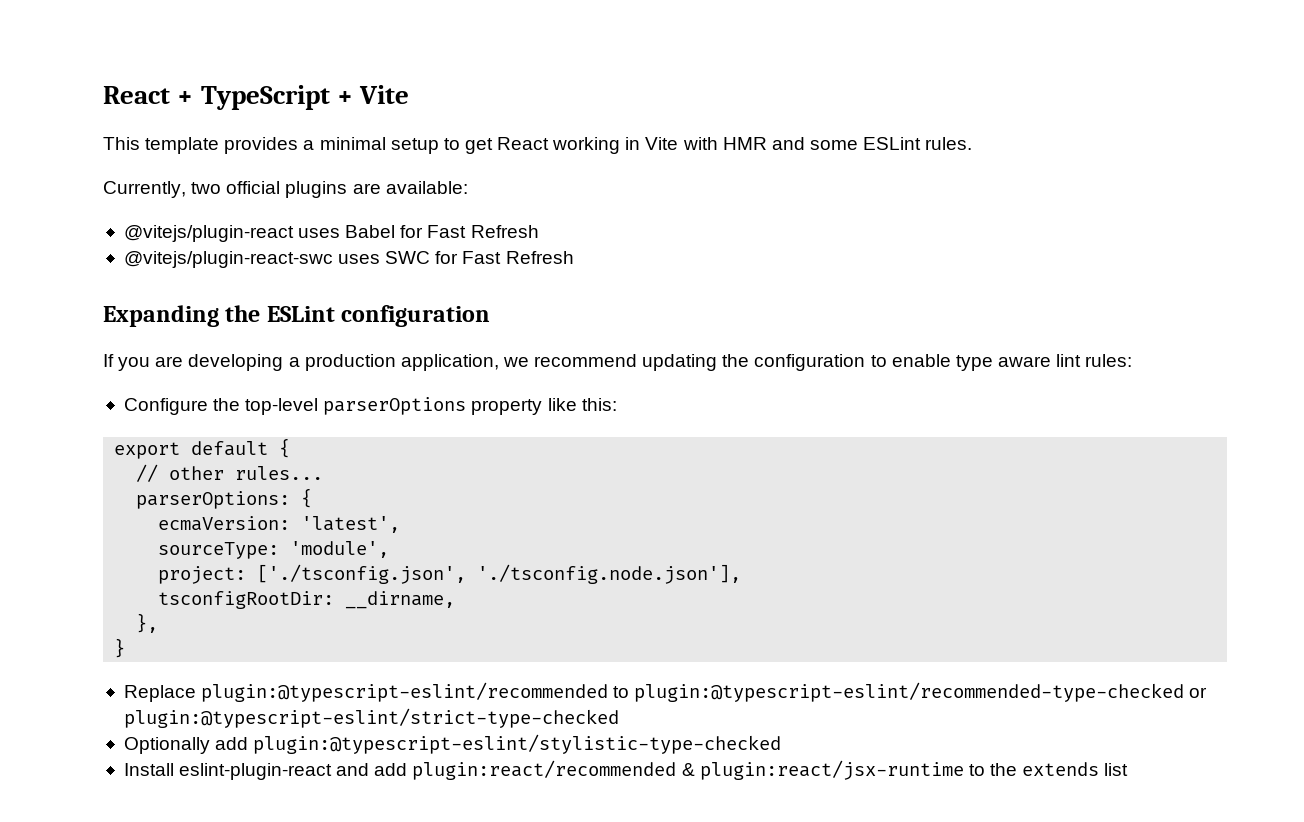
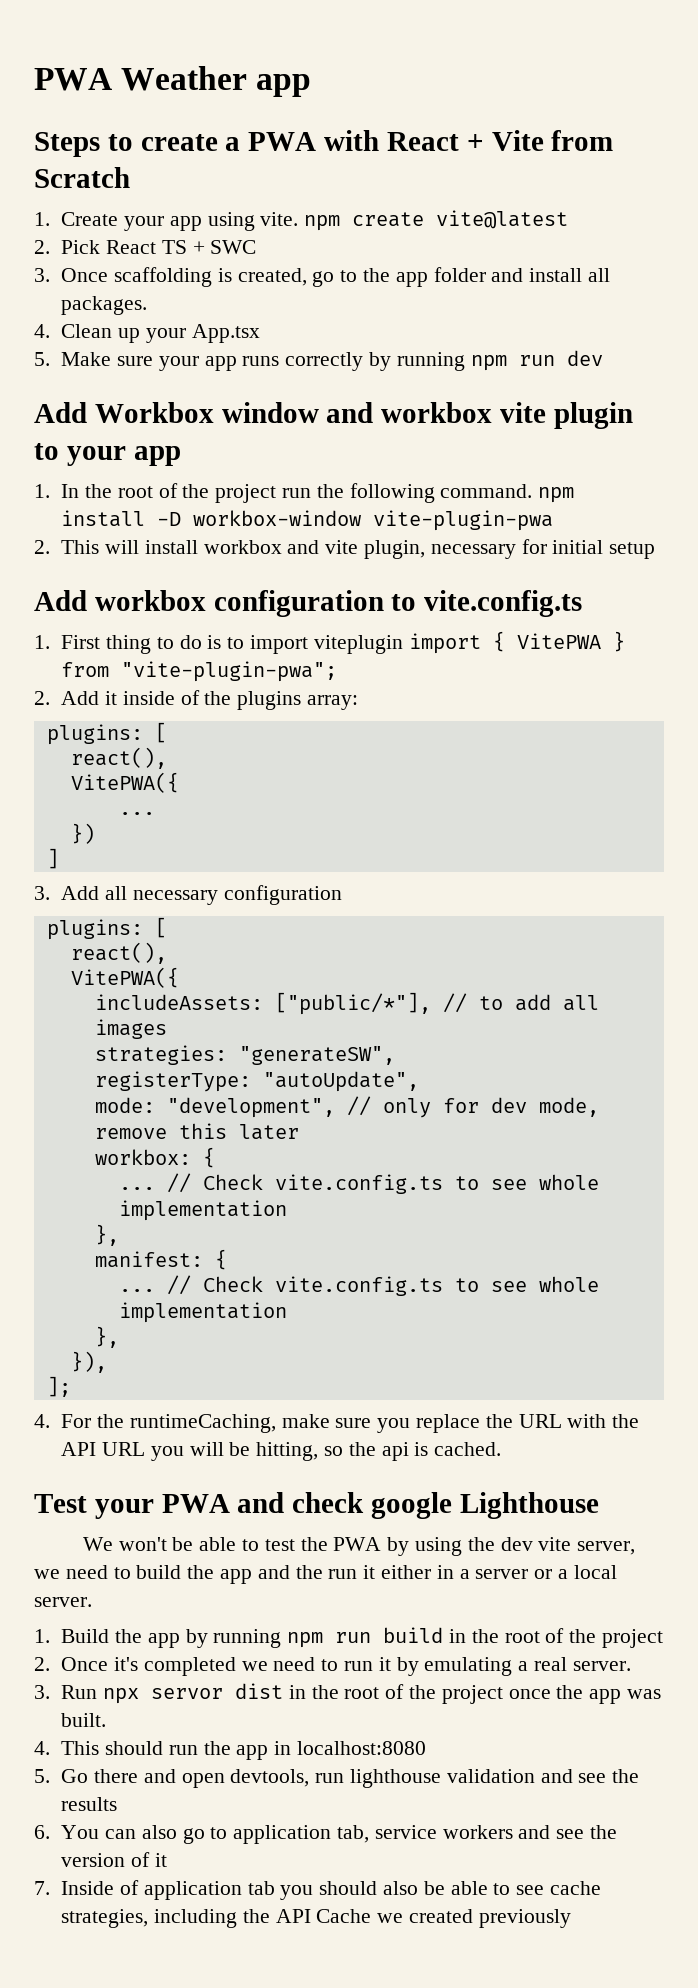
- React + TypeScript + Vite
- This template provides a minimal setup to get React working in Vite with HMR and some ESLint rules.
- Currently, two official plugins are available:
- @vitejs/plugin-react uses Babel for Fast Refresh
- @vitejs/plugin-react-swc uses SWC for Fast Refresh
- Expanding the ESLint configuration
- If you are developing a production application, we recommend updating the configuration to enable type aware lint rules:
- Configure the top-level parserOptions property like this:
- export default {
- // other rules...
- parserOptions: {
- ecmaVersion: 'latest',
- sourceType: 'module',
- project: ['./tsconfig.json', './tsconfig.node.json'],
- tsconfigRootDir: __dirname,
+ PWA Weather app
+ Steps to create a PWA with React + Vite from Scratch
+ 1. Create your app using vite. npm create vite@latest
+ 2. Pick React TS + SWC
+ 3. Once scaffolding is created, go to the app folder and install all packages.
+ 4. Clean up your App.tsx
+ 5. Make sure your app runs correctly by running npm run dev
+ Add Workbox window and workbox vite plugin to your app
+ 1. In the root of the project run the following command. npm install -D workbox-window vite-plugin-pwa
+ 2. This will install workbox and vite plugin, necessary for initial setup
+ Add workbox configuration to vite.config.ts
+ 1. First thing to do is to import viteplugin import { VitePWA } from "vite-plugin-pwa";
+ 2. Add it inside of the plugins array:
+ plugins: [
+ react(),
+ VitePWA({
+ ...
+ })
+ ]
+ 3. Add all necessary configuration
+ plugins: [
+ react(),
+ VitePWA({
+ includeAssets: ["public/*"], // to add all images
+ strategies: "generateSW",
+ registerType: "autoUpdate",
+ mode: "development", // only for dev mode, remove this later
+ workbox: {
+ ... // Check vite.config.ts to see whole implementation
  },
- }
- Replace plugin:@typescript-eslint/recommended to plugin:@typescript-eslint/recommended-type-checked or plugin:@typescript-eslint/strict-type-checked
- Optionally add plugin:@typescript-eslint/stylistic-type-checked
- Install eslint-plugin-react and add plugin:react/recommended & plugin:react/jsx-runtime to the extends list
+ manifest: {
+ ... // Check vite.config.ts to see whole implementation
+ },
+ }),
+ ];
+ 4. For the runtimeCaching, make sure you replace the URL with the API URL you will be hitting, so the api is cached.
+ Test your PWA and check google Lighthouse
+ We won't be able to test the PWA by using the dev vite server, we need to build the app and the run it either in a server or a local server.
+ 1. Build the app by running npm run build in the root of the project
+ 2. Once it's completed we need to run it by emulating a real server.
+ 3. Run npx servor dist in the root of the project once the app was built.
+ 4. This should run the app in localhost:8080
+ 5. Go there and open devtools, run lighthouse validation and see the results
+ 6. You can also go to application tab, service workers and see the version of it
+ 7. Inside of application tab you should also be able to see cache strategies, including the API Cache we created previously

